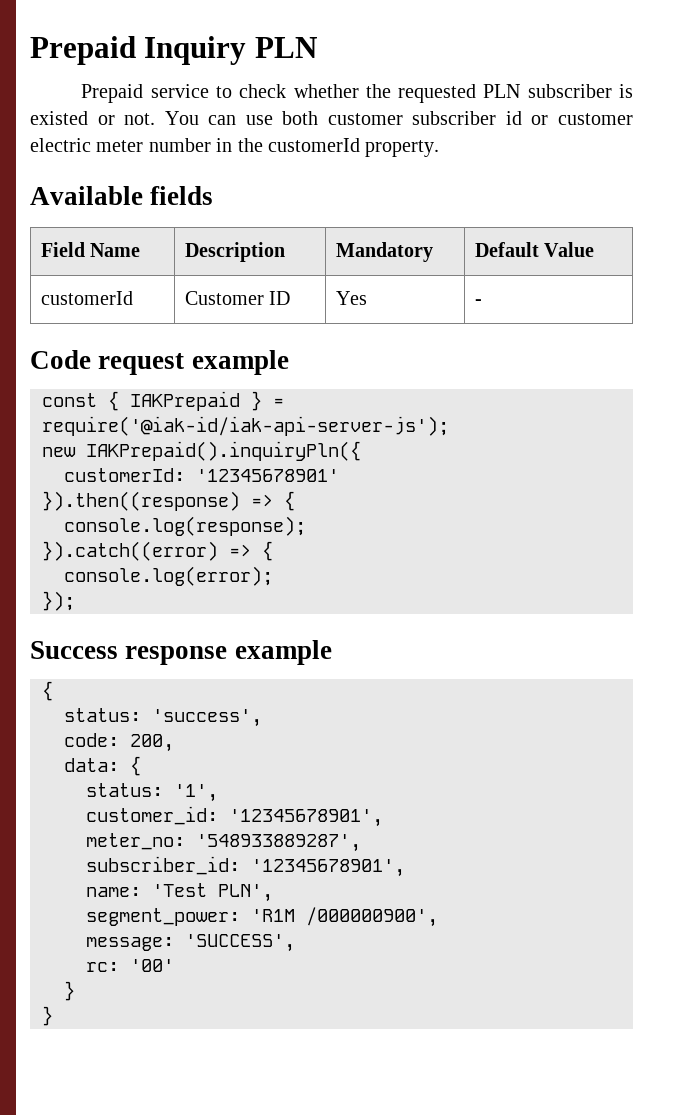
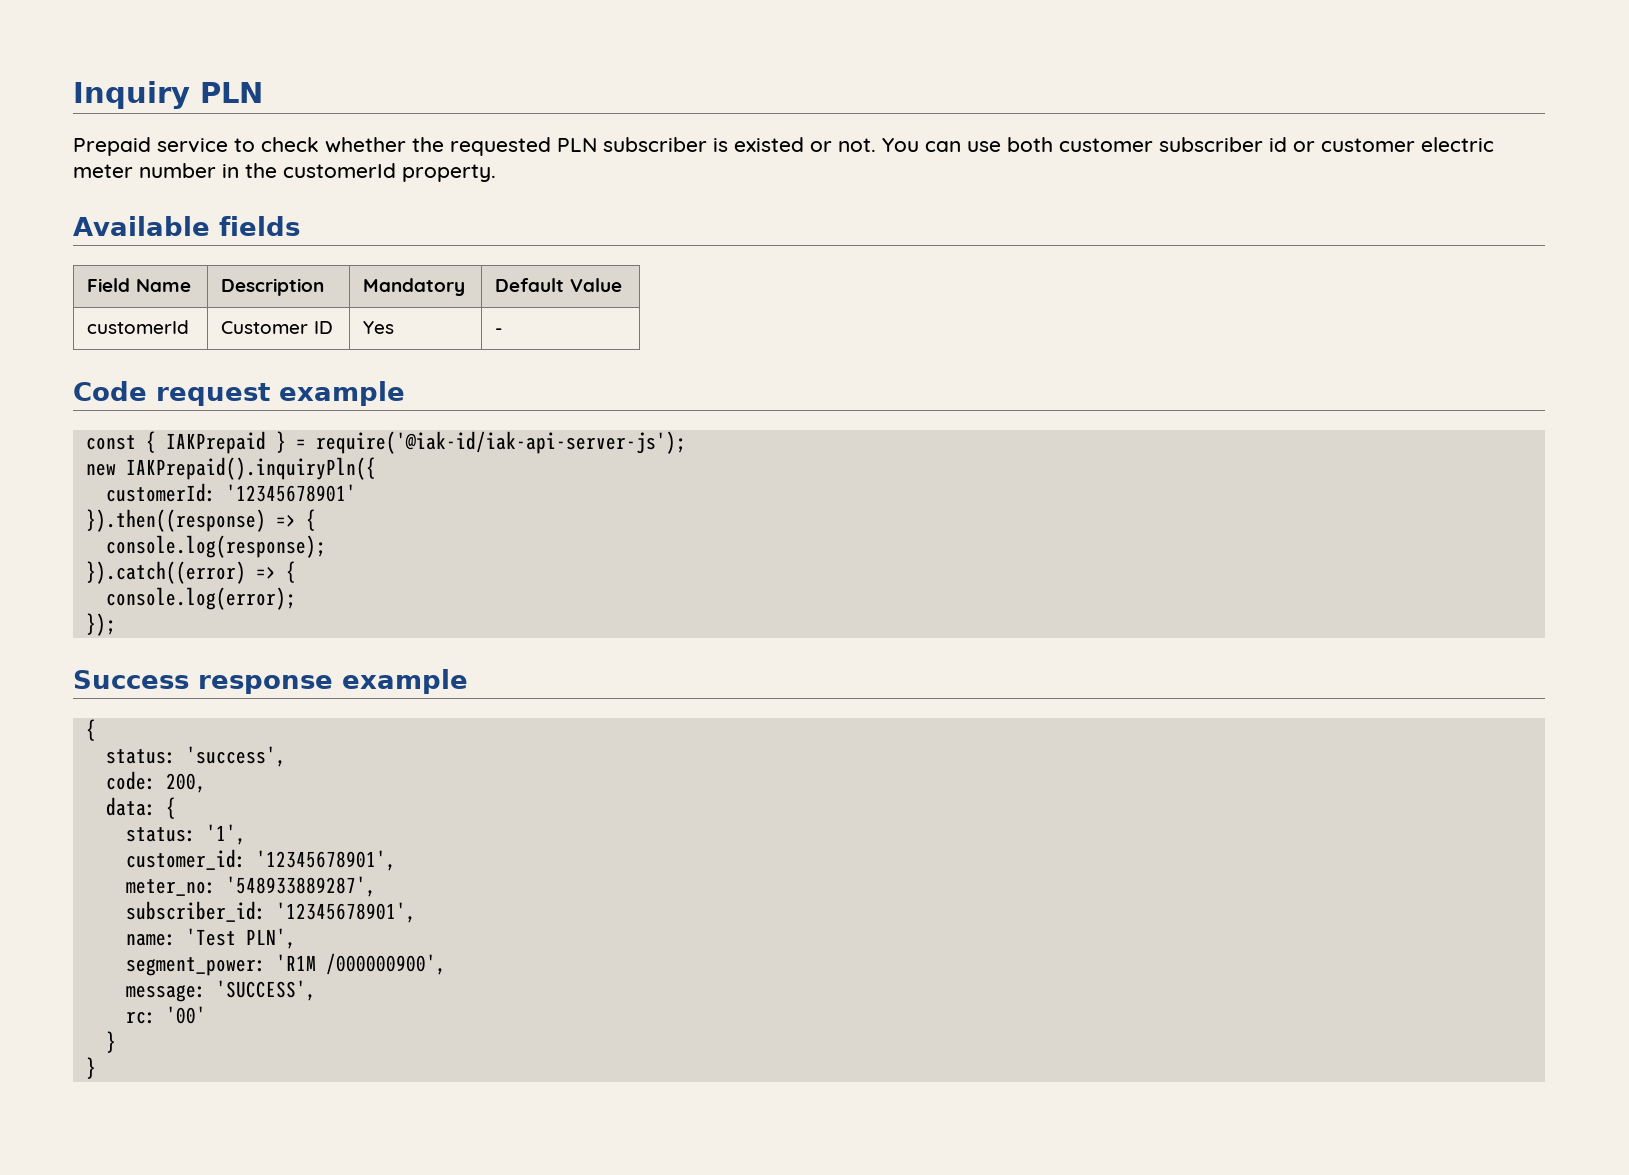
- Prepaid Inquiry PLN
+ Inquiry PLN

